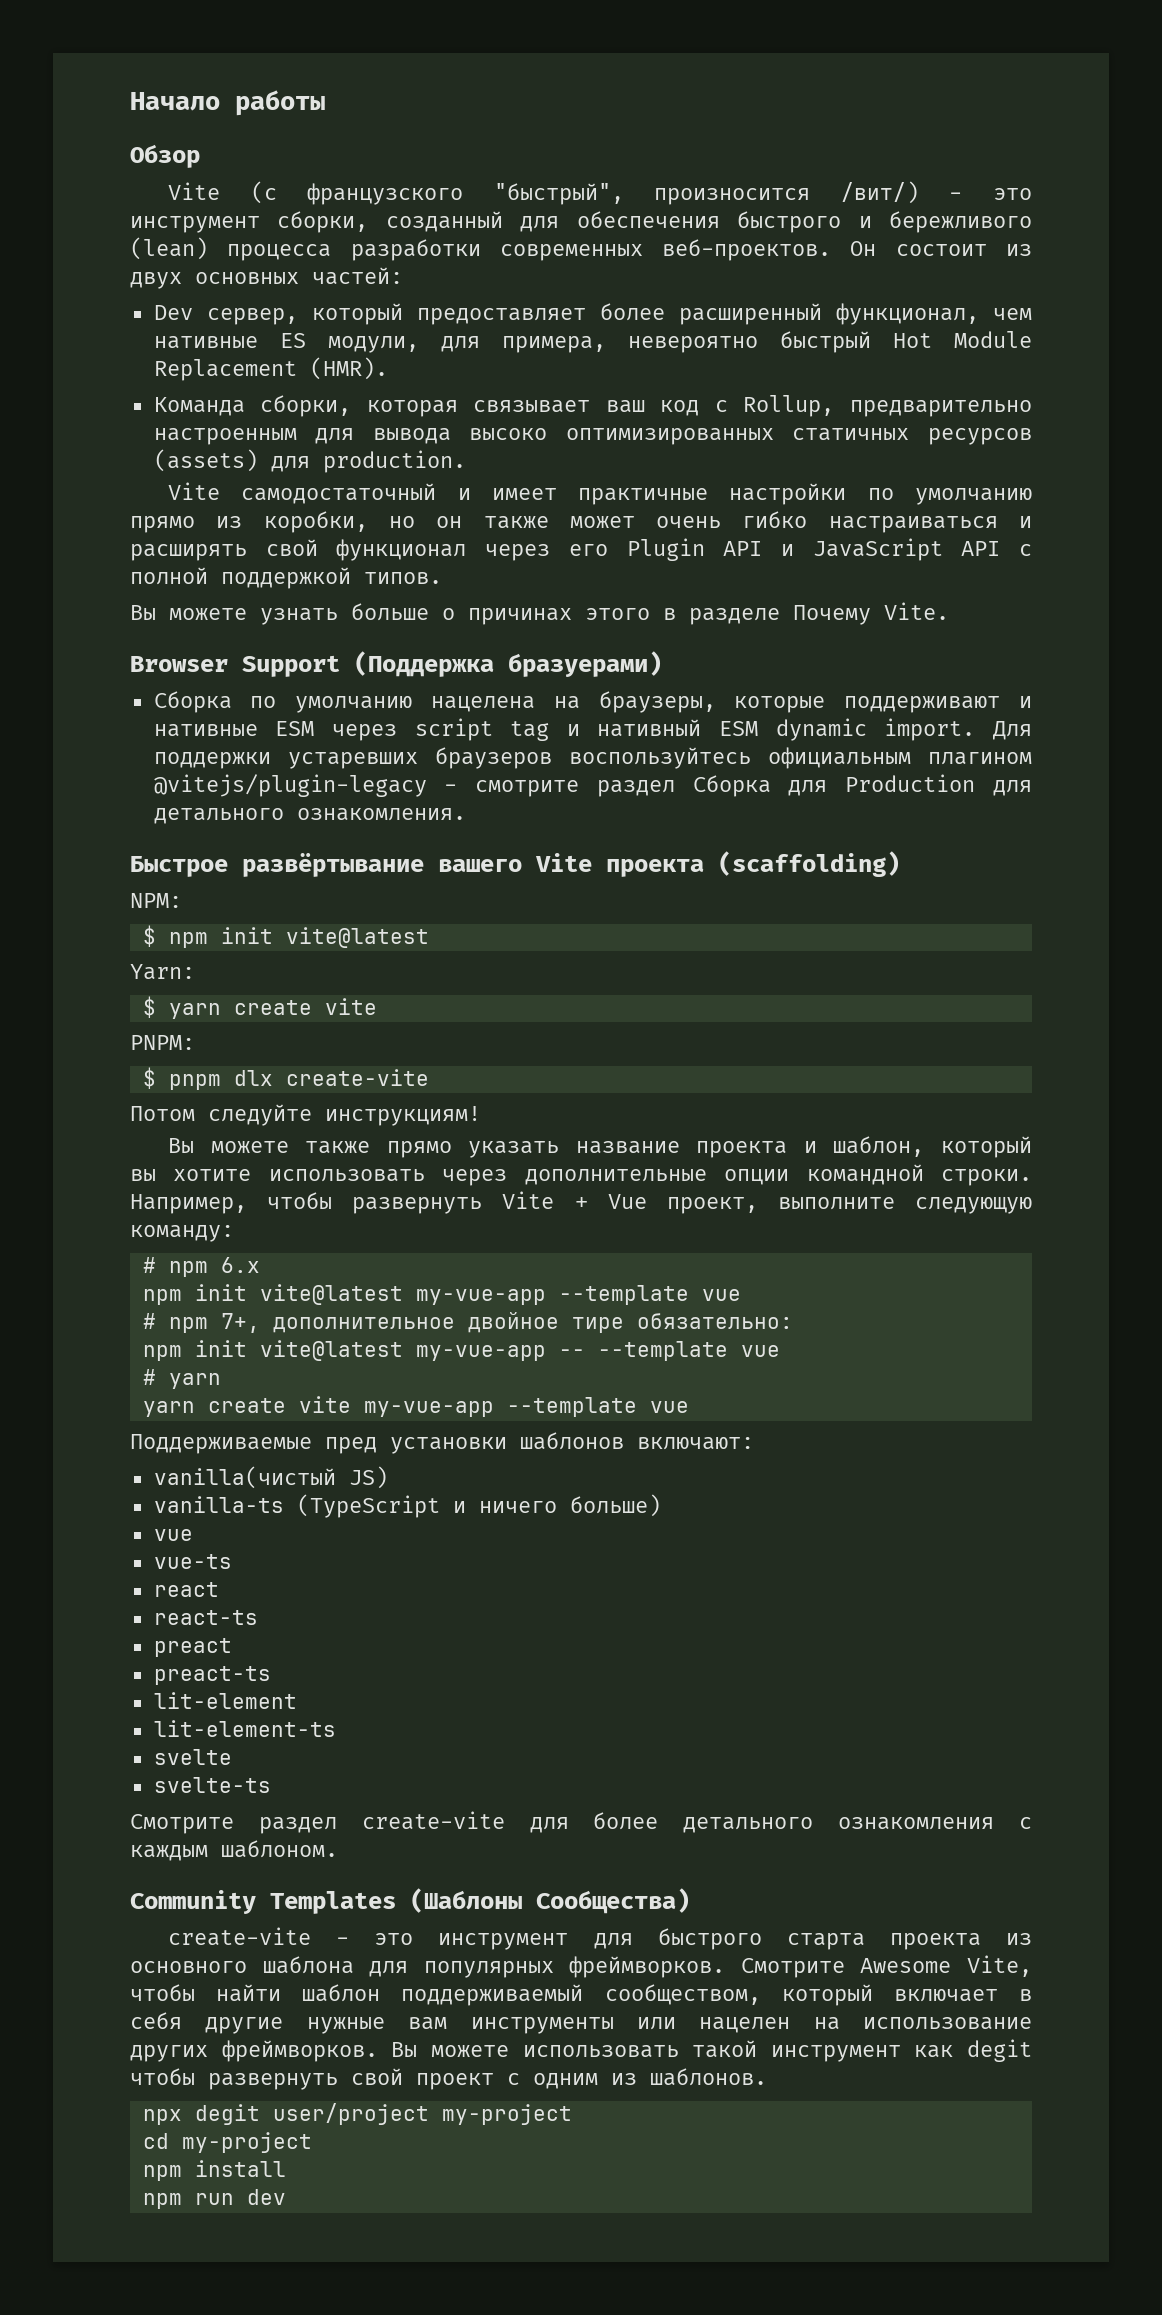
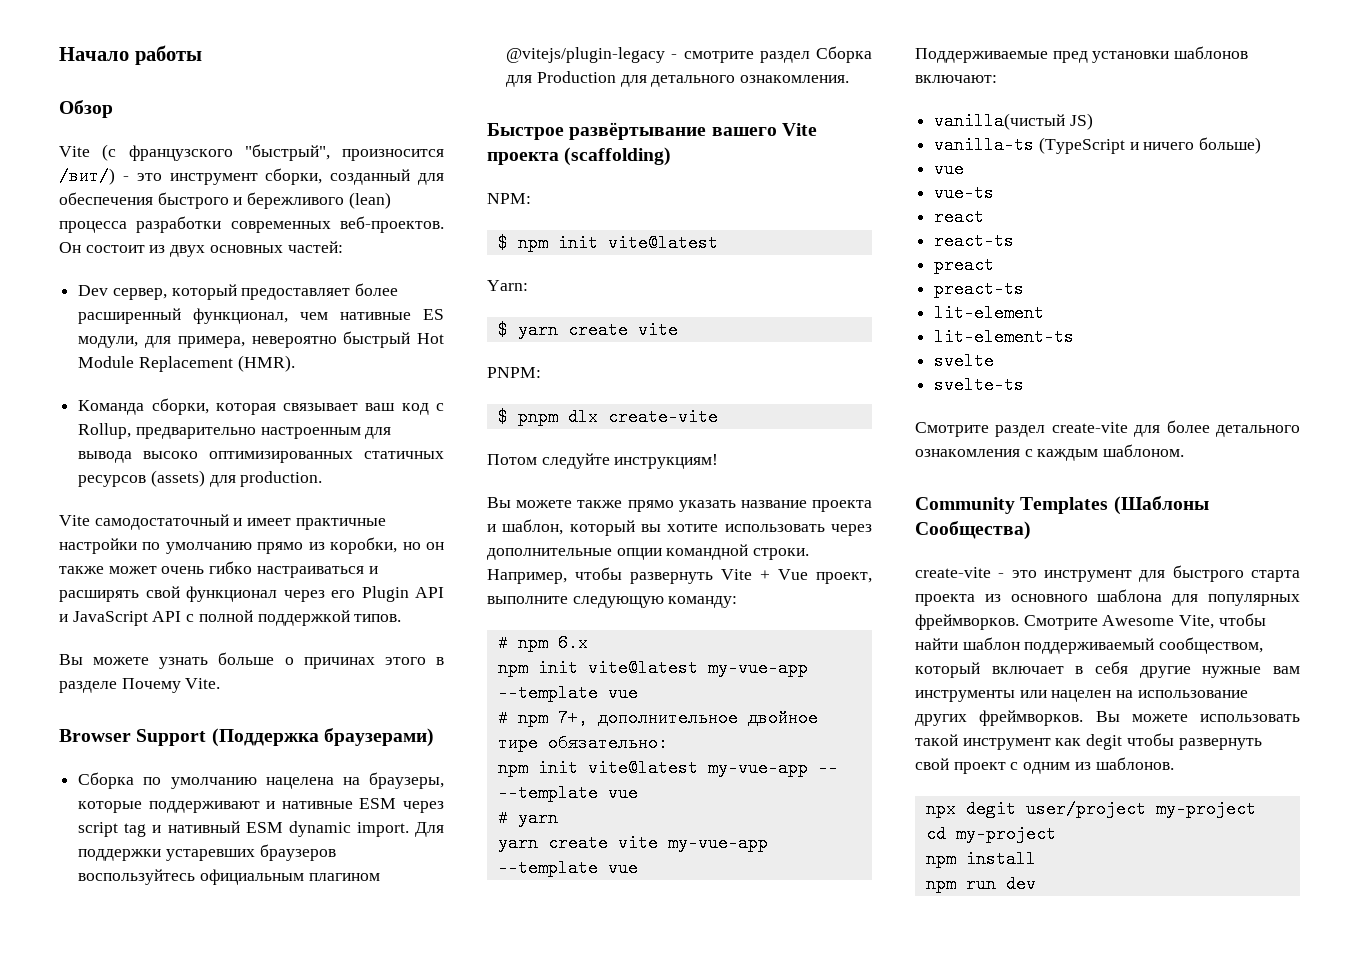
- Browser Support (Поддержка бразуерами)
+ Browser Support (Поддержка браузерами)

